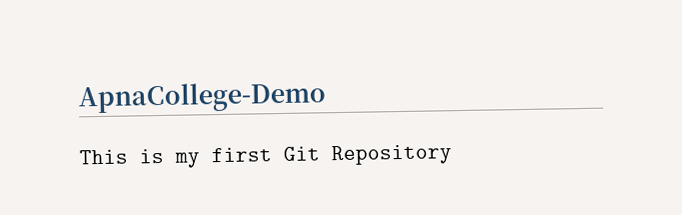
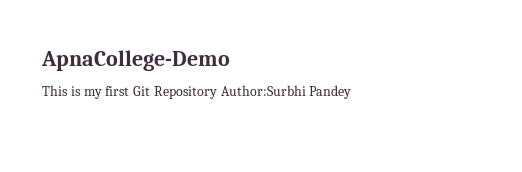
- This is my first Git Repository
+ This is my first Git Repository Author:Surbhi Pandey

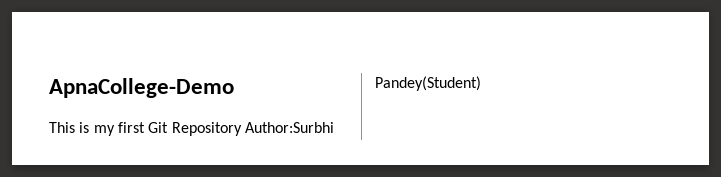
- This is my first Git Repository Author:Surbhi Pandey
+ This is my first Git Repository Author:Surbhi Pandey(Student)

